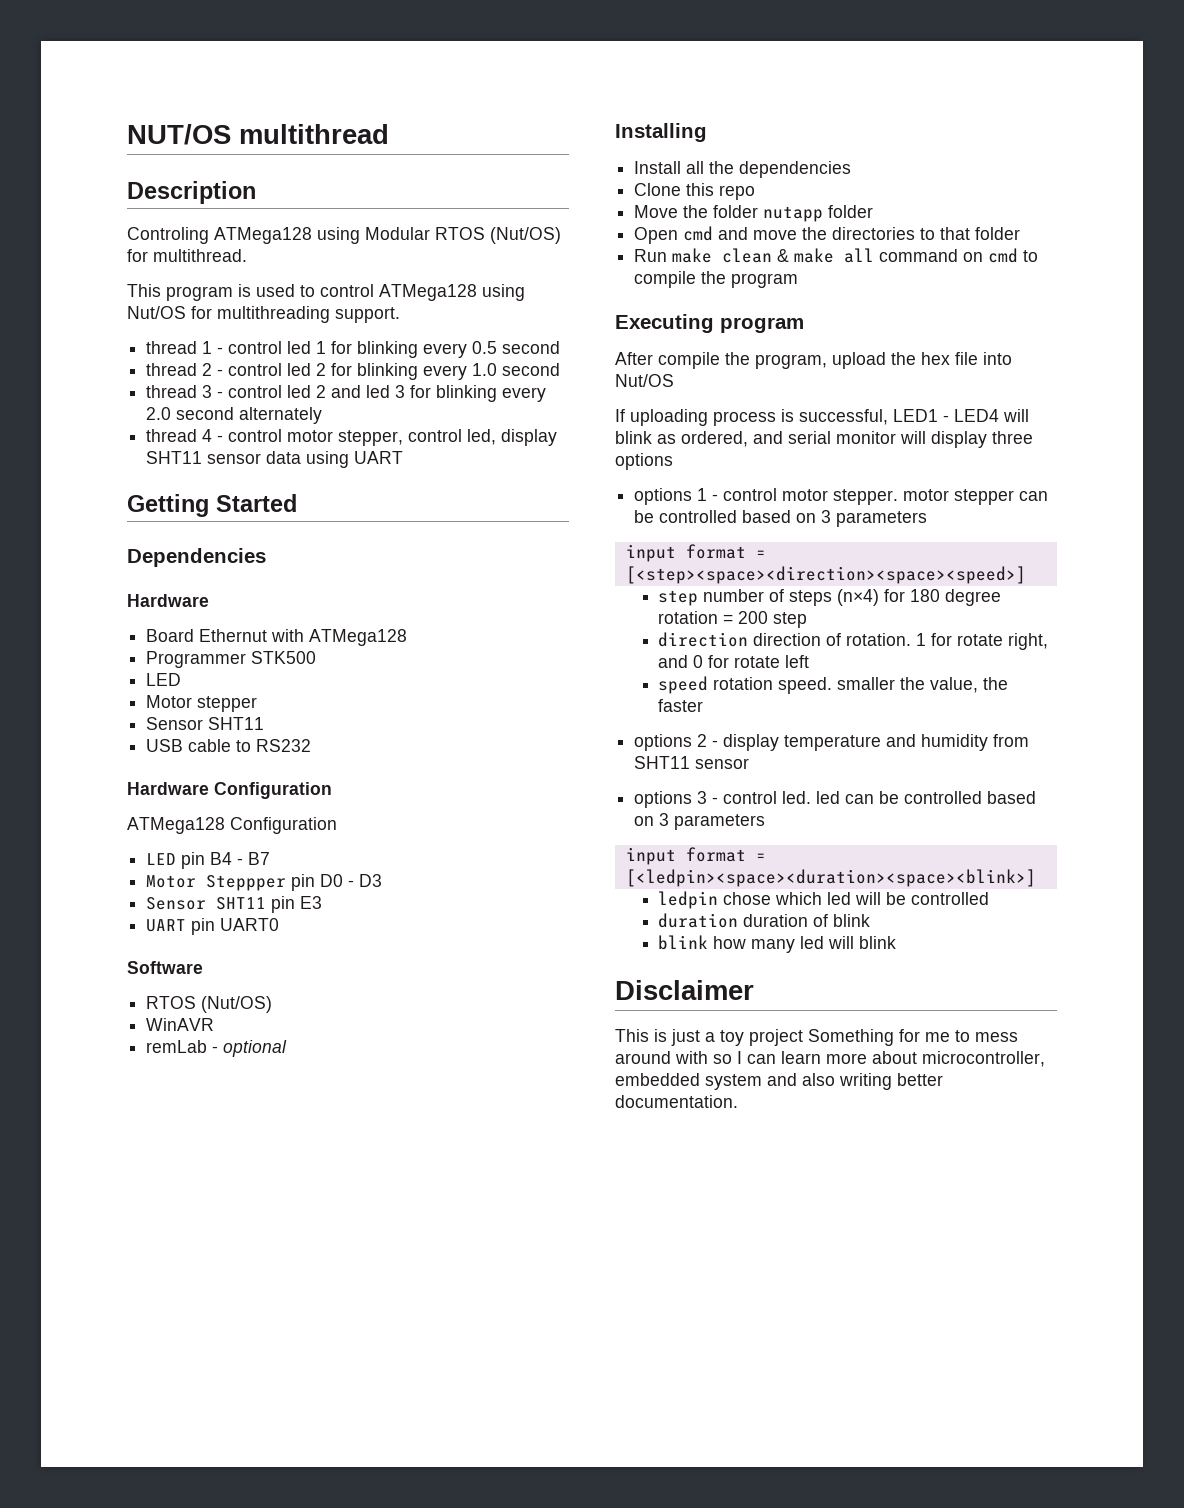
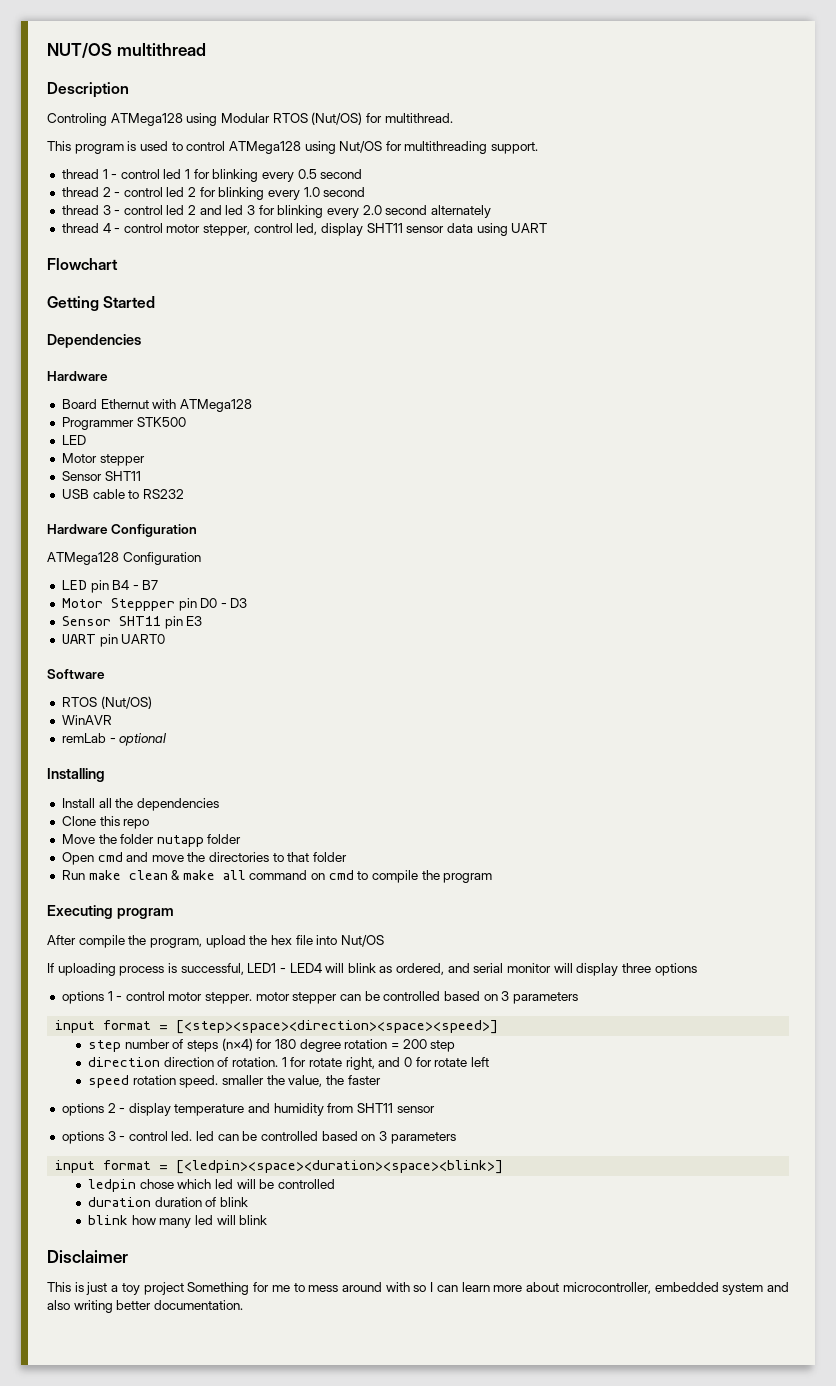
+ Flowchart

